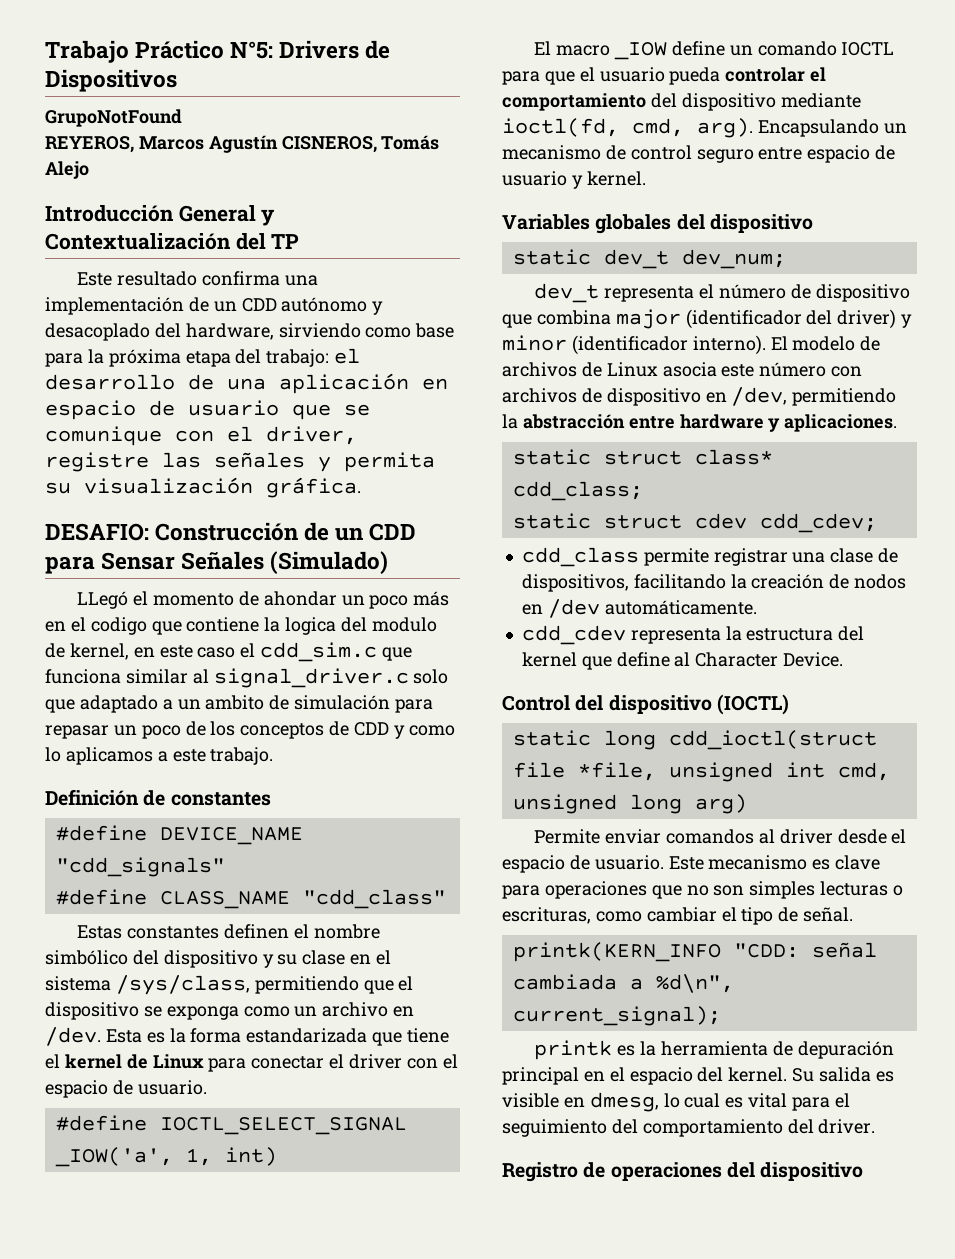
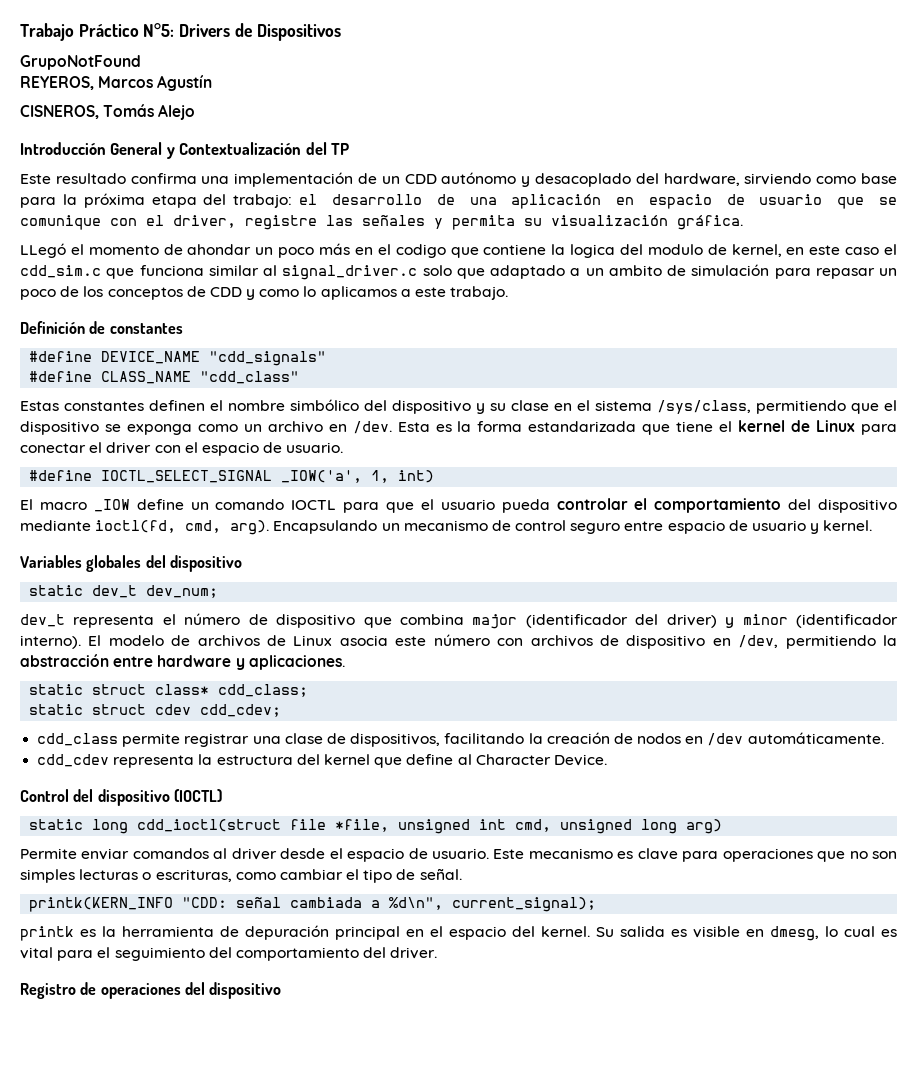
- REYEROS, Marcos Agustín CISNEROS, Tomás Alejo
+ REYEROS, Marcos Agustín
+ CISNEROS, Tomás Alejo
- DESAFIO: Construcción de un CDD para Sensar Señales (Simulado)

